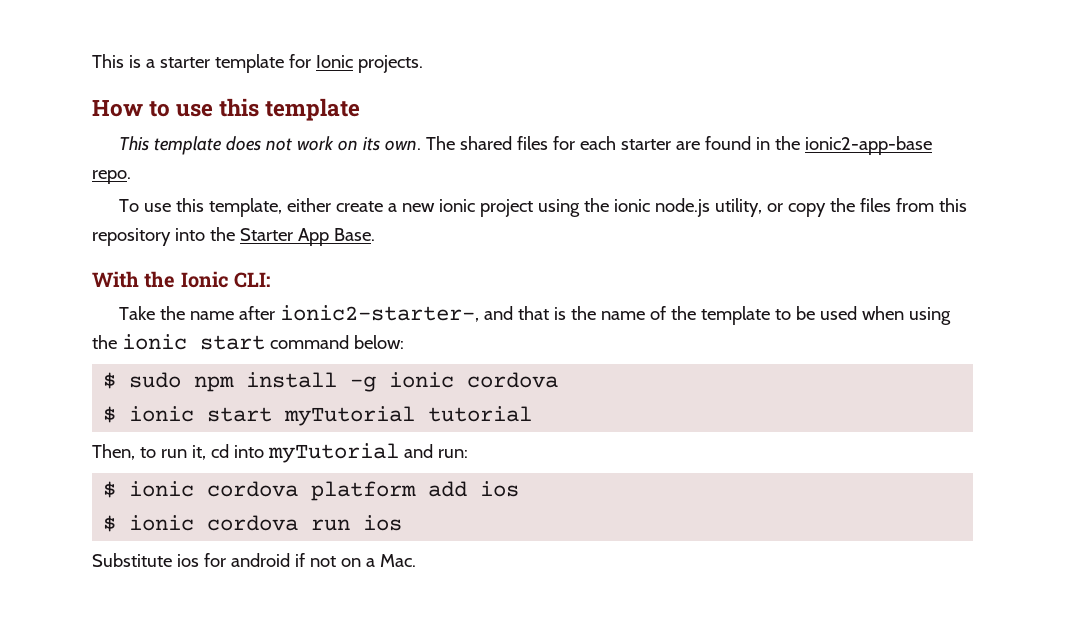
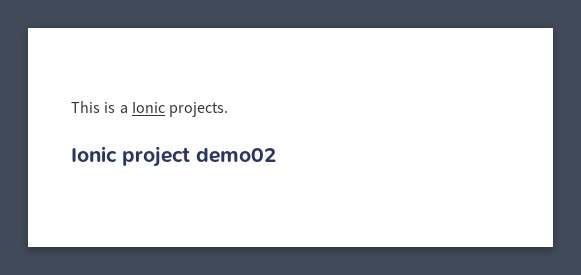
- This is a starter template for Ionic projects.
+ This is a Ionic projects.
- How to use this template
- This template does not work on its own. The shared files for each starter are found in the ionic2-app-base repo.
- To use this template, either create a new ionic project using the ionic node.js utility, or copy the files from this repository into the Starter App Base.
- With the Ionic CLI:
- Take the name after ionic2-starter-, and that is the name of the template to be used when using the ionic start command below:
- $ sudo npm install -g ionic cordova
- $ ionic start myTutorial tutorial
- Then, to run it, cd into myTutorial and run:
- $ ionic cordova platform add ios
- $ ionic cordova run ios
- Substitute ios for android if not on a Mac.
+ Ionic project demo02

